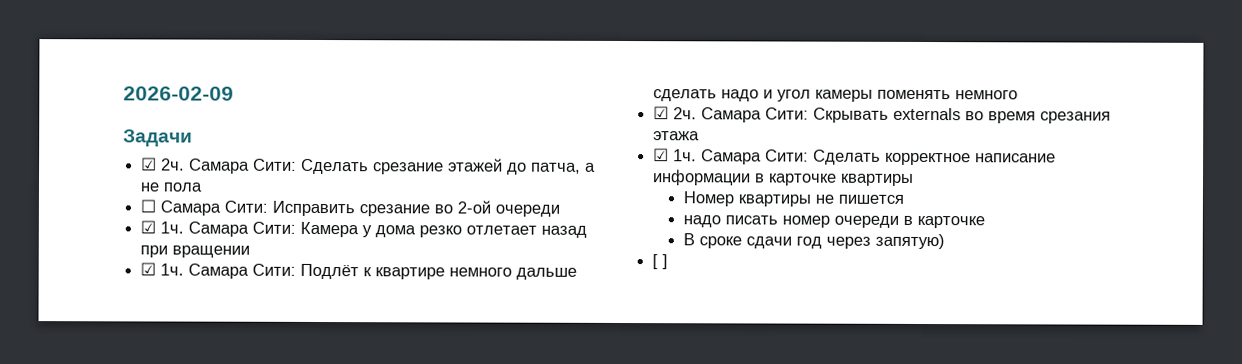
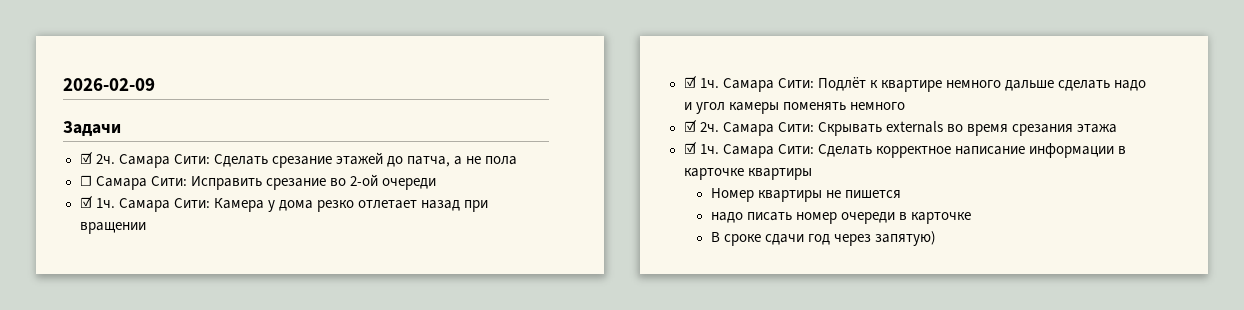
- [ ]

